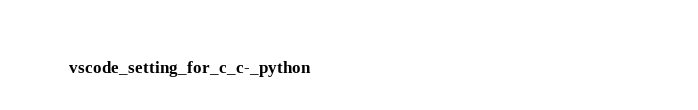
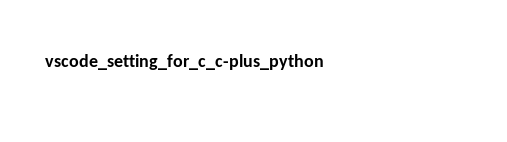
- vscode_setting_for_c_c-_python
+ vscode_setting_for_c_c-plus_python

